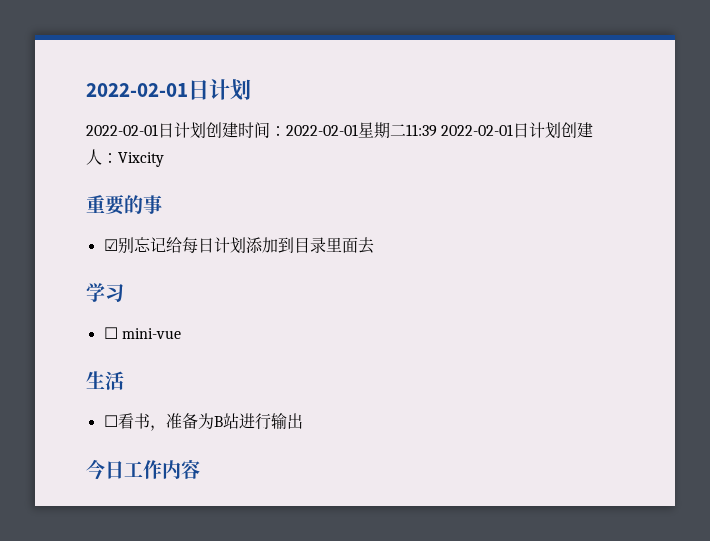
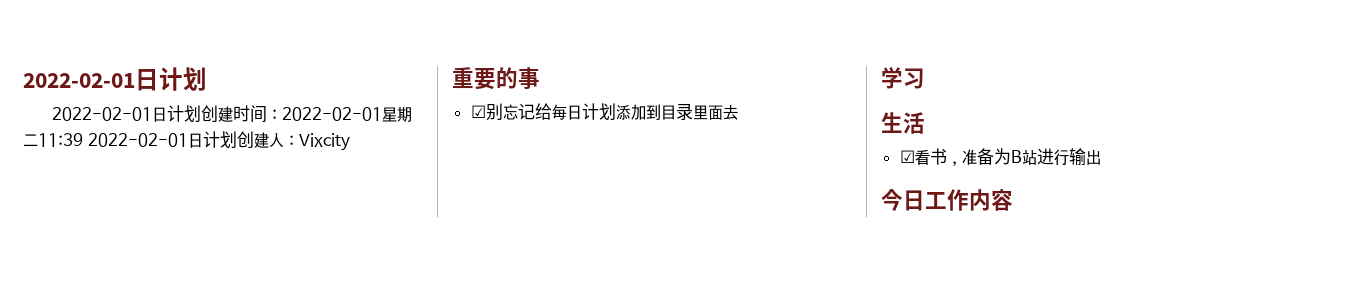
- ☐ mini-vue
- ☐看书，准备为B站进行输出
+ ☑看书，准备为B站进行输出

